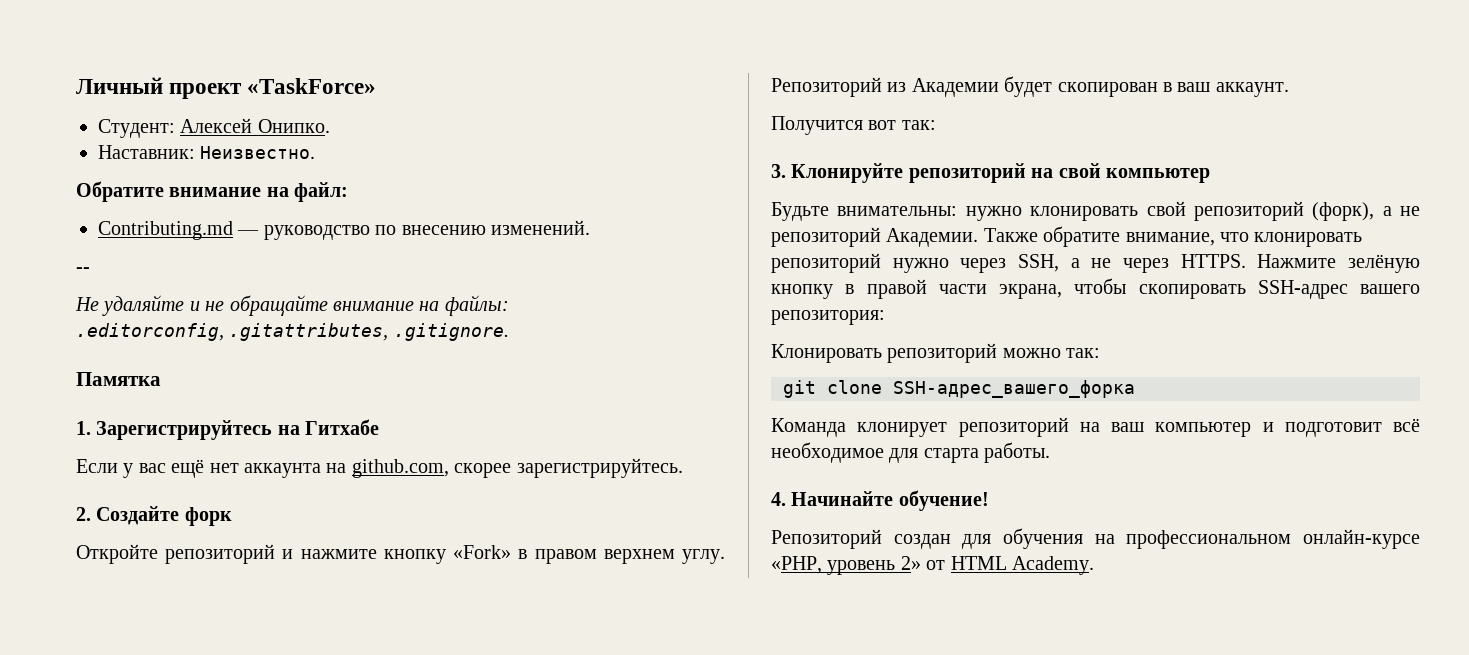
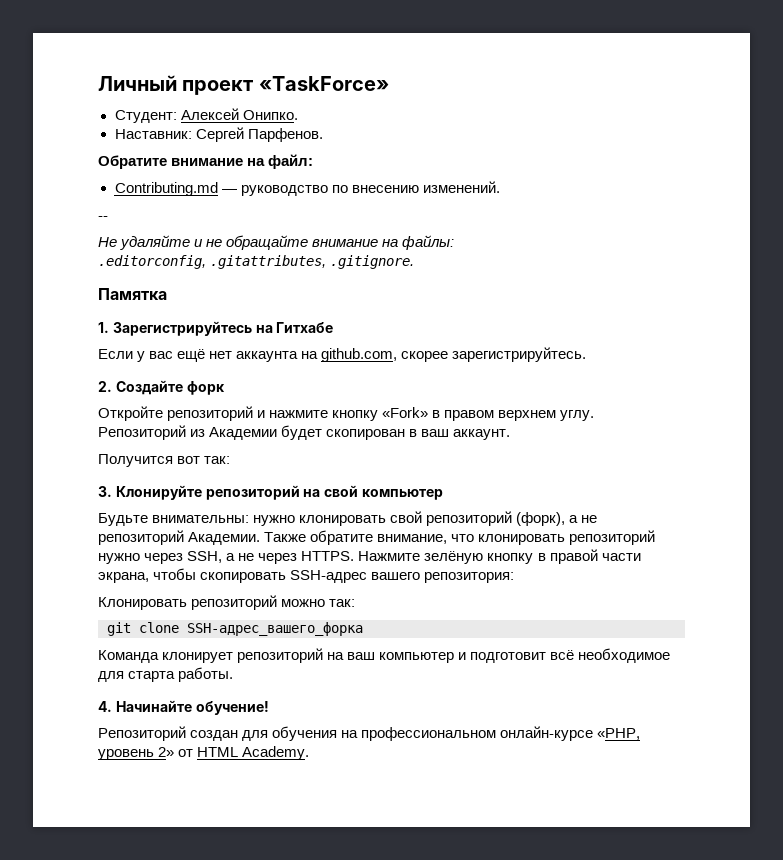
- Наставник: Неизвестно.
+ Наставник: Сергей Парфенов.

